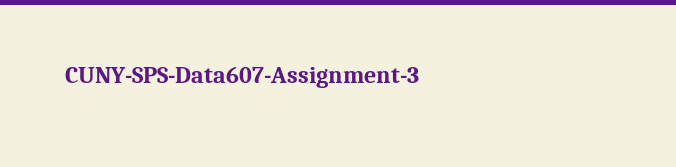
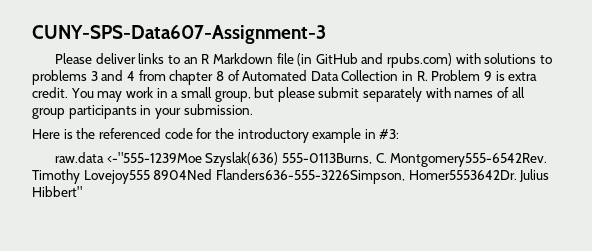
+ Please deliver links to an R Markdown file (in GitHub and rpubs.com) with solutions to problems 3 and 4 from chapter 8 of Automated Data Collection in R. Problem 9 is extra credit. You may work in a small group, but please submit separately with names of all group participants in your submission.
+ Here is the referenced code for the introductory example in #3:
+ raw.data <-"555-1239Moe Szyslak(636) 555-0113Burns, C. Montgomery555-6542Rev. Timothy Lovejoy555 8904Ned Flanders636-555-3226Simpson, Homer5553642Dr. Julius Hibbert"

